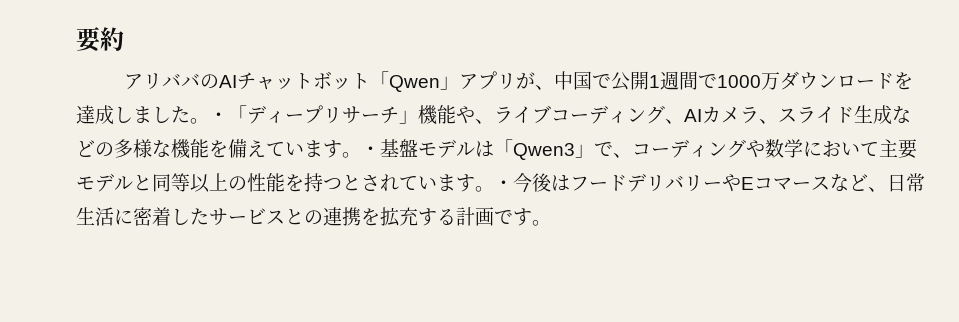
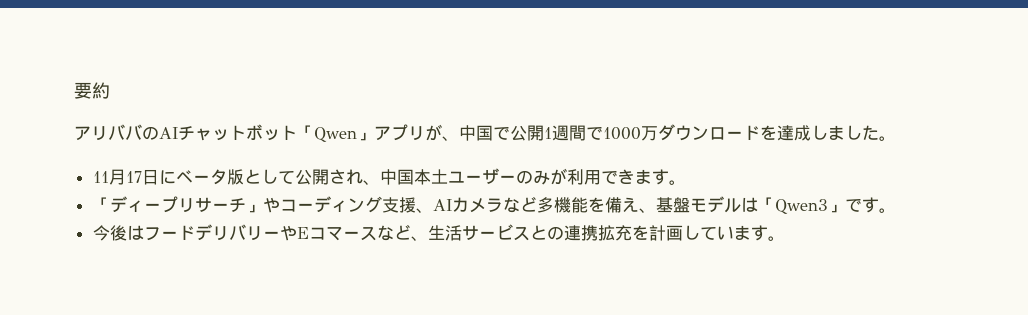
- アリババのAIチャットボット「Qwen」アプリが、中国で公開1週間で1000万ダウンロードを達成しました。・「ディープリサーチ」機能や、ライブコーディング、AIカメラ、スライド生成などの多様な機能を備えています。・基盤モデルは「Qwen3」で、コーディングや数学において主要モデルと同等以上の性能を持つとされています。・今後はフードデリバリーやEコマースなど、日常生活に密着したサービスとの連携を拡充する計画です。
+ アリババのAIチャットボット「Qwen」アプリが、中国で公開1週間で1000万ダウンロードを達成しました。
+ 11月17日にベータ版として公開され、中国本土ユーザーのみが利用できます。
+ 「ディープリサーチ」やコーディング支援、AIカメラなど多機能を備え、基盤モデルは「Qwen3」です。
+ 今後はフードデリバリーやEコマースなど、生活サービスとの連携拡充を計画しています。

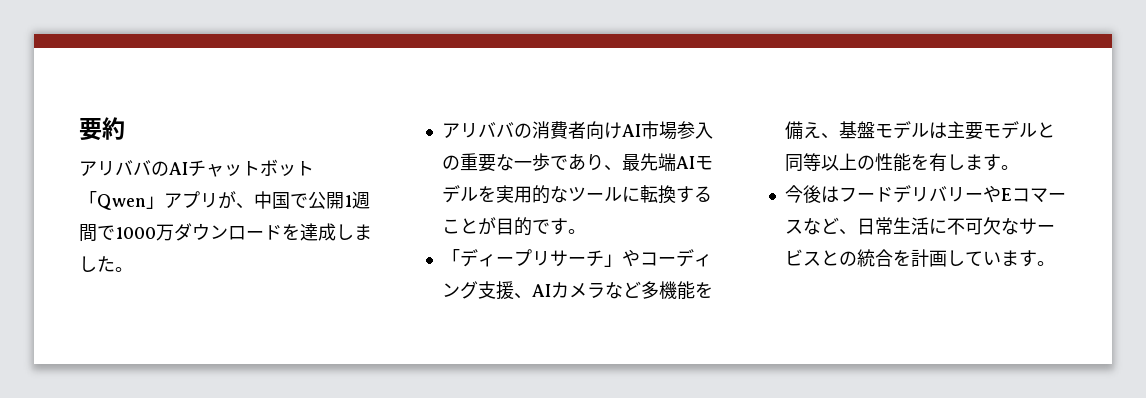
- 11月17日にベータ版として公開され、中国本土ユーザーのみが利用できます。
+ アリババの消費者向けAI市場参入の重要な一歩であり、最先端AIモデルを実用的なツールに転換することが目的です。
- 「ディープリサーチ」やコーディング支援、AIカメラなど多機能を備え、基盤モデルは「Qwen3」です。
+ 「ディープリサーチ」やコーディング支援、AIカメラなど多機能を備え、基盤モデルは主要モデルと同等以上の性能を有します。
- 今後はフードデリバリーやEコマースなど、生活サービスとの連携拡充を計画しています。
+ 今後はフードデリバリーやEコマースなど、日常生活に不可欠なサービスとの統合を計画しています。

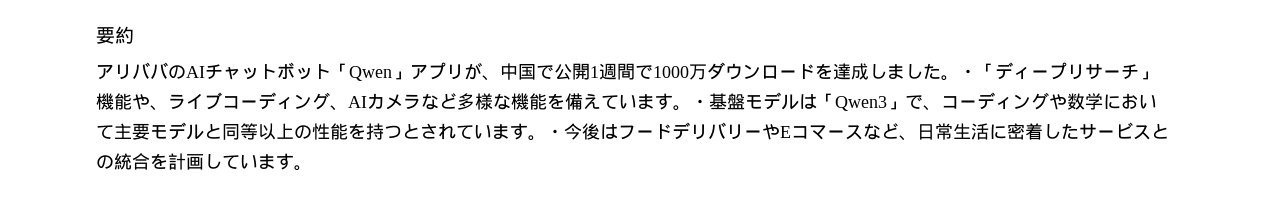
- アリババのAIチャットボット「Qwen」アプリが、中国で公開1週間で1000万ダウンロードを達成しました。
- アリババの消費者向けAI市場参入の重要な一歩であり、最先端AIモデルを実用的なツールに転換することが目的です。
- 「ディープリサーチ」やコーディング支援、AIカメラなど多機能を備え、基盤モデルは主要モデルと同等以上の性能を有します。
- 今後はフードデリバリーやEコマースなど、日常生活に不可欠なサービスとの統合を計画しています。
+ アリババのAIチャットボット「Qwen」アプリが、中国で公開1週間で1000万ダウンロードを達成しました。・「ディープリサーチ」機能や、ライブコーディング、AIカメラなど多様な機能を備えています。・基盤モデルは「Qwen3」で、コーディングや数学において主要モデルと同等以上の性能を持つとされています。・今後はフードデリバリーやEコマースなど、日常生活に密着したサービスとの統合を計画しています。

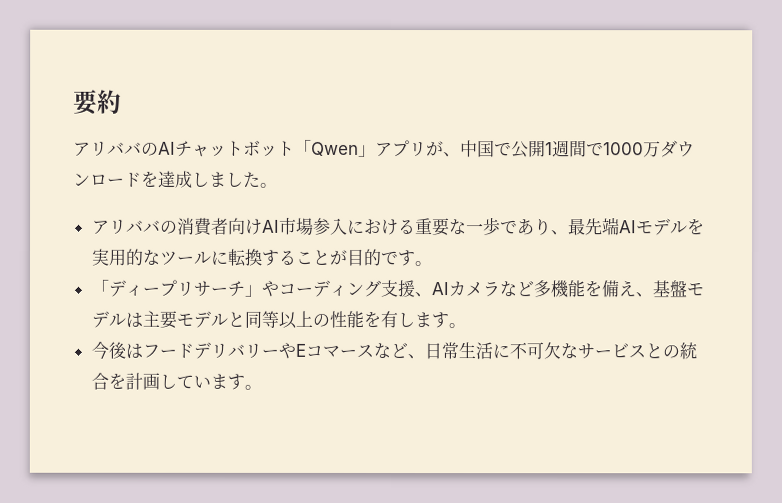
- アリババのAIチャットボット「Qwen」アプリが、中国で公開1週間で1000万ダウンロードを達成しました。・「ディープリサーチ」機能や、ライブコーディング、AIカメラなど多様な機能を備えています。・基盤モデルは「Qwen3」で、コーディングや数学において主要モデルと同等以上の性能を持つとされています。・今後はフードデリバリーやEコマースなど、日常生活に密着したサービスとの統合を計画しています。
+ アリババのAIチャットボット「Qwen」アプリが、中国で公開1週間で1000万ダウンロードを達成しました。
+ アリババの消費者向けAI市場参入における重要な一歩であり、最先端AIモデルを実用的なツールに転換することが目的です。
+ 「ディープリサーチ」やコーディング支援、AIカメラなど多機能を備え、基盤モデルは主要モデルと同等以上の性能を有します。
+ 今後はフードデリバリーやEコマースなど、日常生活に不可欠なサービスとの統合を計画しています。

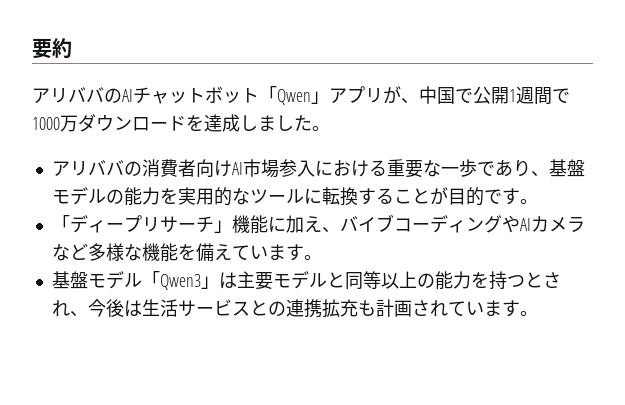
- アリババの消費者向けAI市場参入における重要な一歩であり、最先端AIモデルを実用的なツールに転換することが目的です。
+ アリババの消費者向けAI市場参入における重要な一歩であり、基盤モデルの能力を実用的なツールに転換することが目的です。
- 「ディープリサーチ」やコーディング支援、AIカメラなど多機能を備え、基盤モデルは主要モデルと同等以上の性能を有します。
- 今後はフードデリバリーやEコマースなど、日常生活に不可欠なサービスとの統合を計画しています。
+ 「ディープリサーチ」機能に加え、バイブコーディングやAIカメラなど多様な機能を備えています。
+ 基盤モデル「Qwen3」は主要モデルと同等以上の能力を持つとされ、今後は生活サービスとの連携拡充も計画されています。

